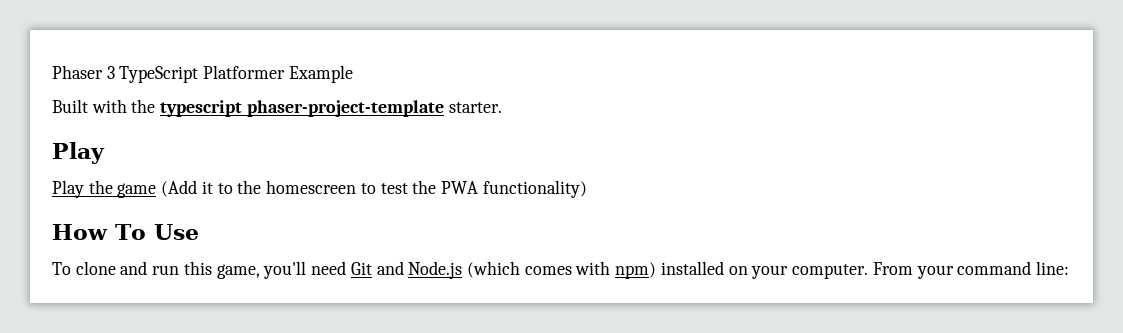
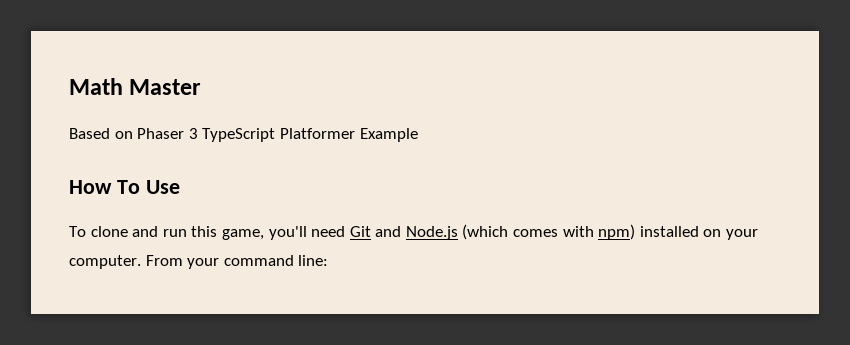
- Phaser 3 TypeScript Platformer Example
+ Math Master
+ Based on Phaser 3 TypeScript Platformer Example
- Built with the typescript phaser-project-template starter.
- Play
- Play the game (Add it to the homescreen to test the PWA functionality)

